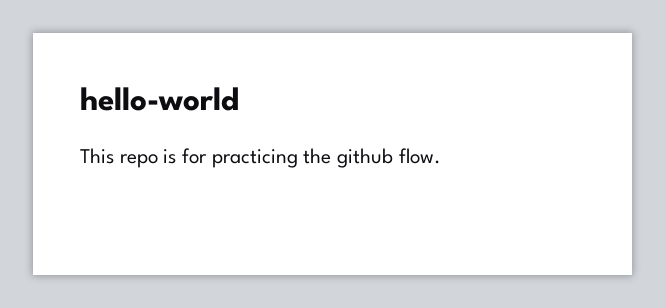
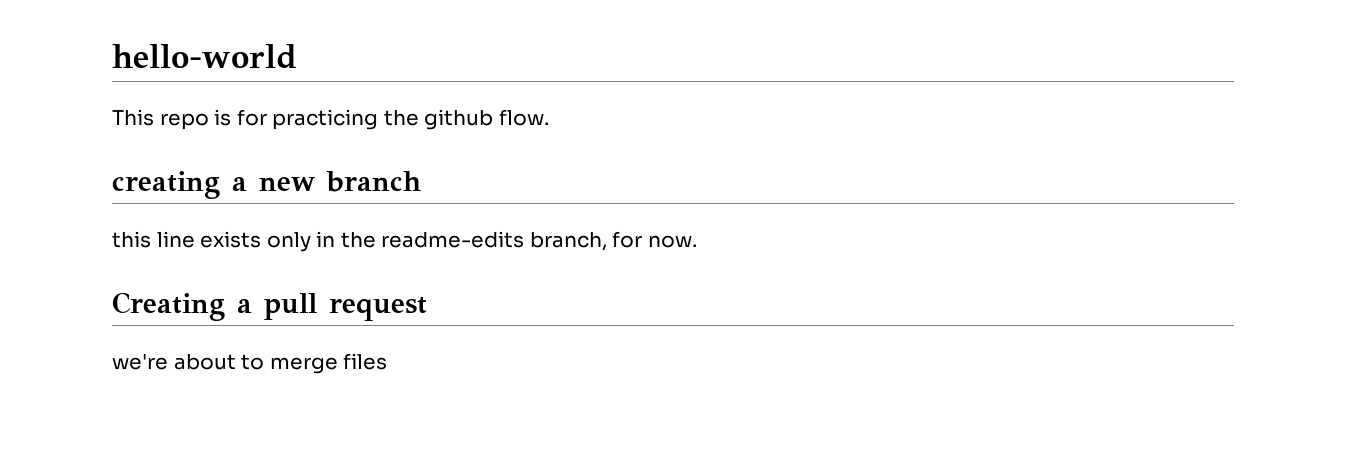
+ creating a new branch
+ this line exists only in the readme-edits branch, for now.
+ Creating a pull request
+ we're about to merge files

